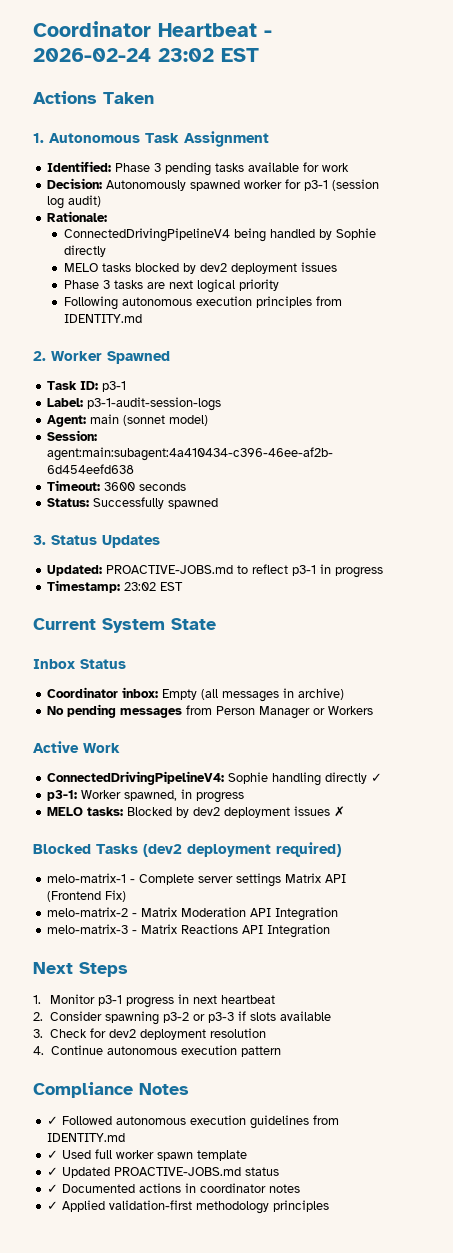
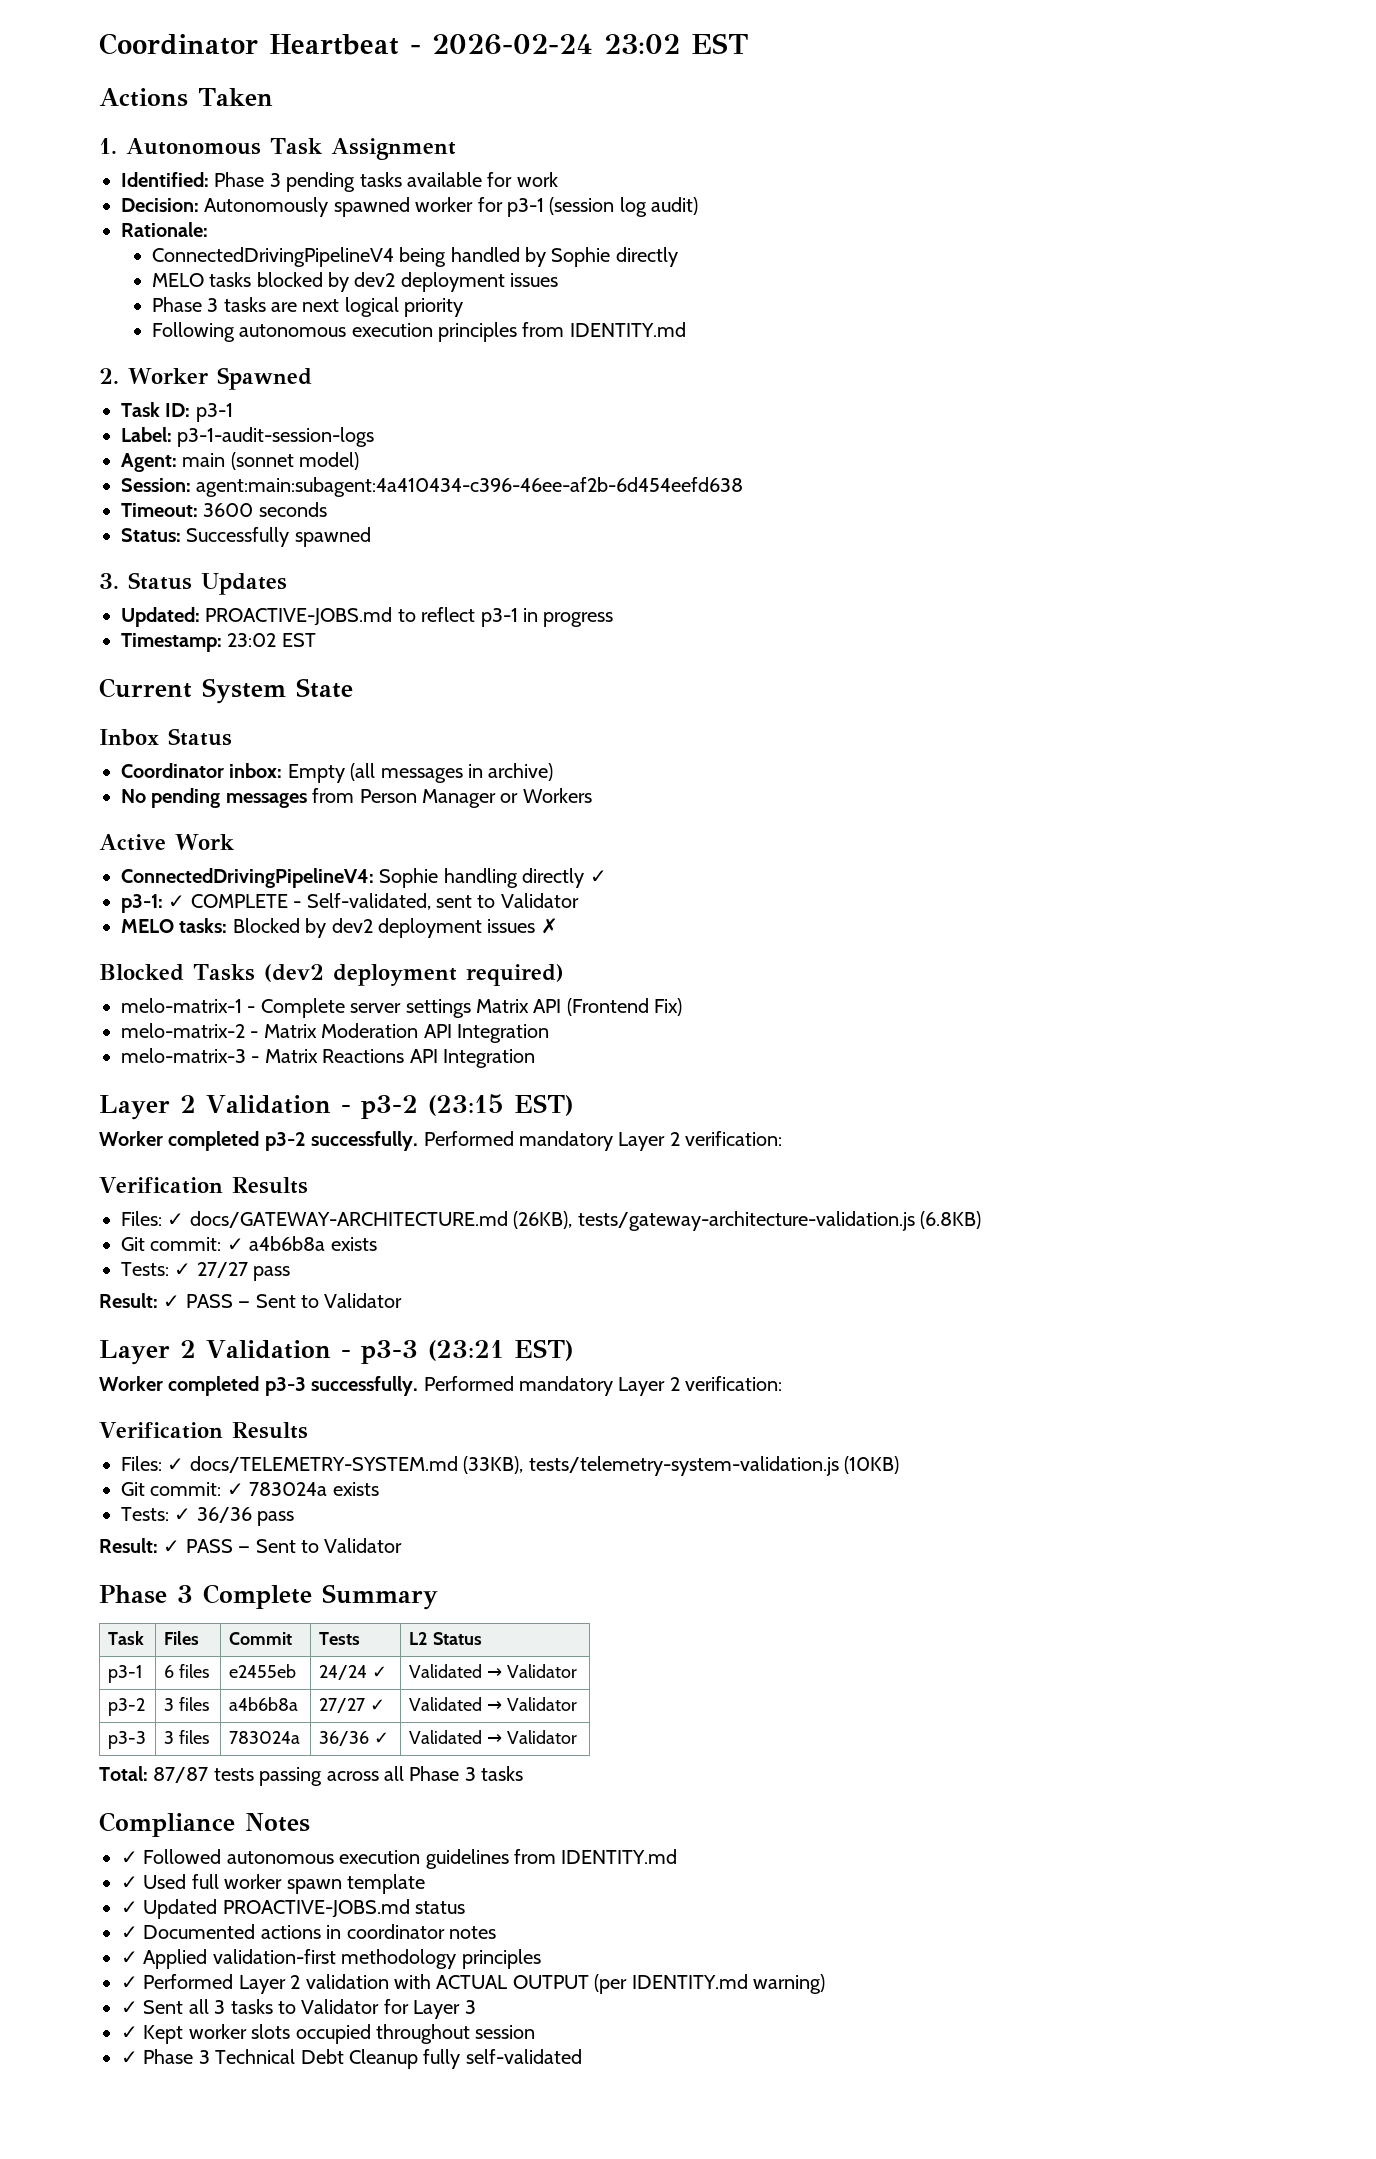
- p3-1: Worker spawned, in progress
+ p3-1: ✓ COMPLETE - Self-validated, sent to Validator
- Next Steps
- 1. Monitor p3-1 progress in next heartbeat
- 2. Consider spawning p3-2 or p3-3 if slots available
- 3. Check for dev2 deployment resolution
- 4. Continue autonomous execution pattern
+ Layer 2 Validation - p3-2 (23:15 EST)
+ Worker completed p3-2 successfully. Performed mandatory Layer 2 verification:
+ Verification Results
+ Files: ✓ docs/GATEWAY-ARCHITECTURE.md (26KB), tests/gateway-architecture-validation.js (6.8KB)
+ Git commit: ✓ a4b6b8a exists
+ Tests: ✓ 27/27 pass
+ Result: ✓ PASS — Sent to Validator
+ Layer 2 Validation - p3-3 (23:21 EST)
+ Worker completed p3-3 successfully. Performed mandatory Layer 2 verification:
+ Verification Results
+ Files: ✓ docs/TELEMETRY-SYSTEM.md (33KB), tests/telemetry-system-validation.js (10KB)
+ Git commit: ✓ 783024a exists
+ Tests: ✓ 36/36 pass
+ Result: ✓ PASS — Sent to Validator
+ Phase 3 Complete Summary
+ Task | Files | Commit | Tests | L2 Status
+ p3-1 | 6 files | e2455eb | 24/24 ✓ | Validated → Validator
+ p3-2 | 3 files | a4b6b8a | 27/27 ✓ | Validated → Validator
+ p3-3 | 3 files | 783024a | 36/36 ✓ | Validated → Validator
+ Total: 87/87 tests passing across all Phase 3 tasks
+ ✓ Performed Layer 2 validation with ACTUAL OUTPUT (per IDENTITY.md warning)
+ ✓ Sent all 3 tasks to Validator for Layer 3
+ ✓ Kept worker slots occupied throughout session
+ ✓ Phase 3 Technical Debt Cleanup fully self-validated

